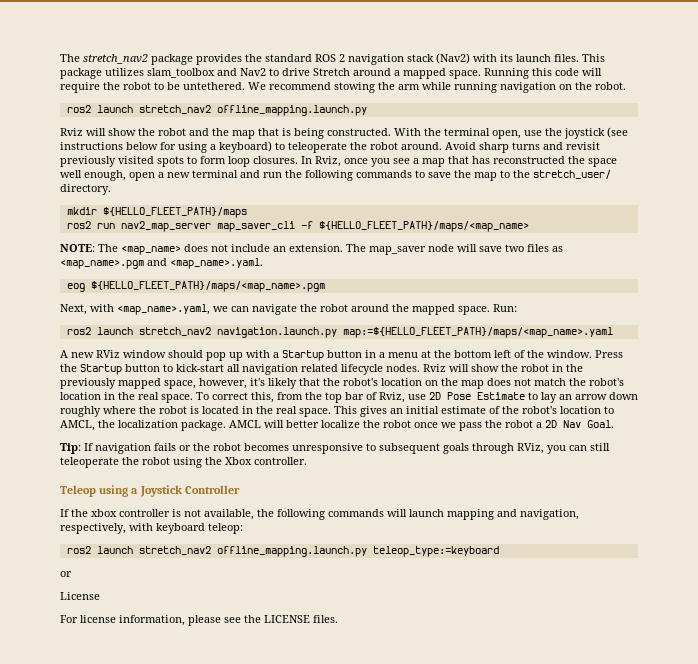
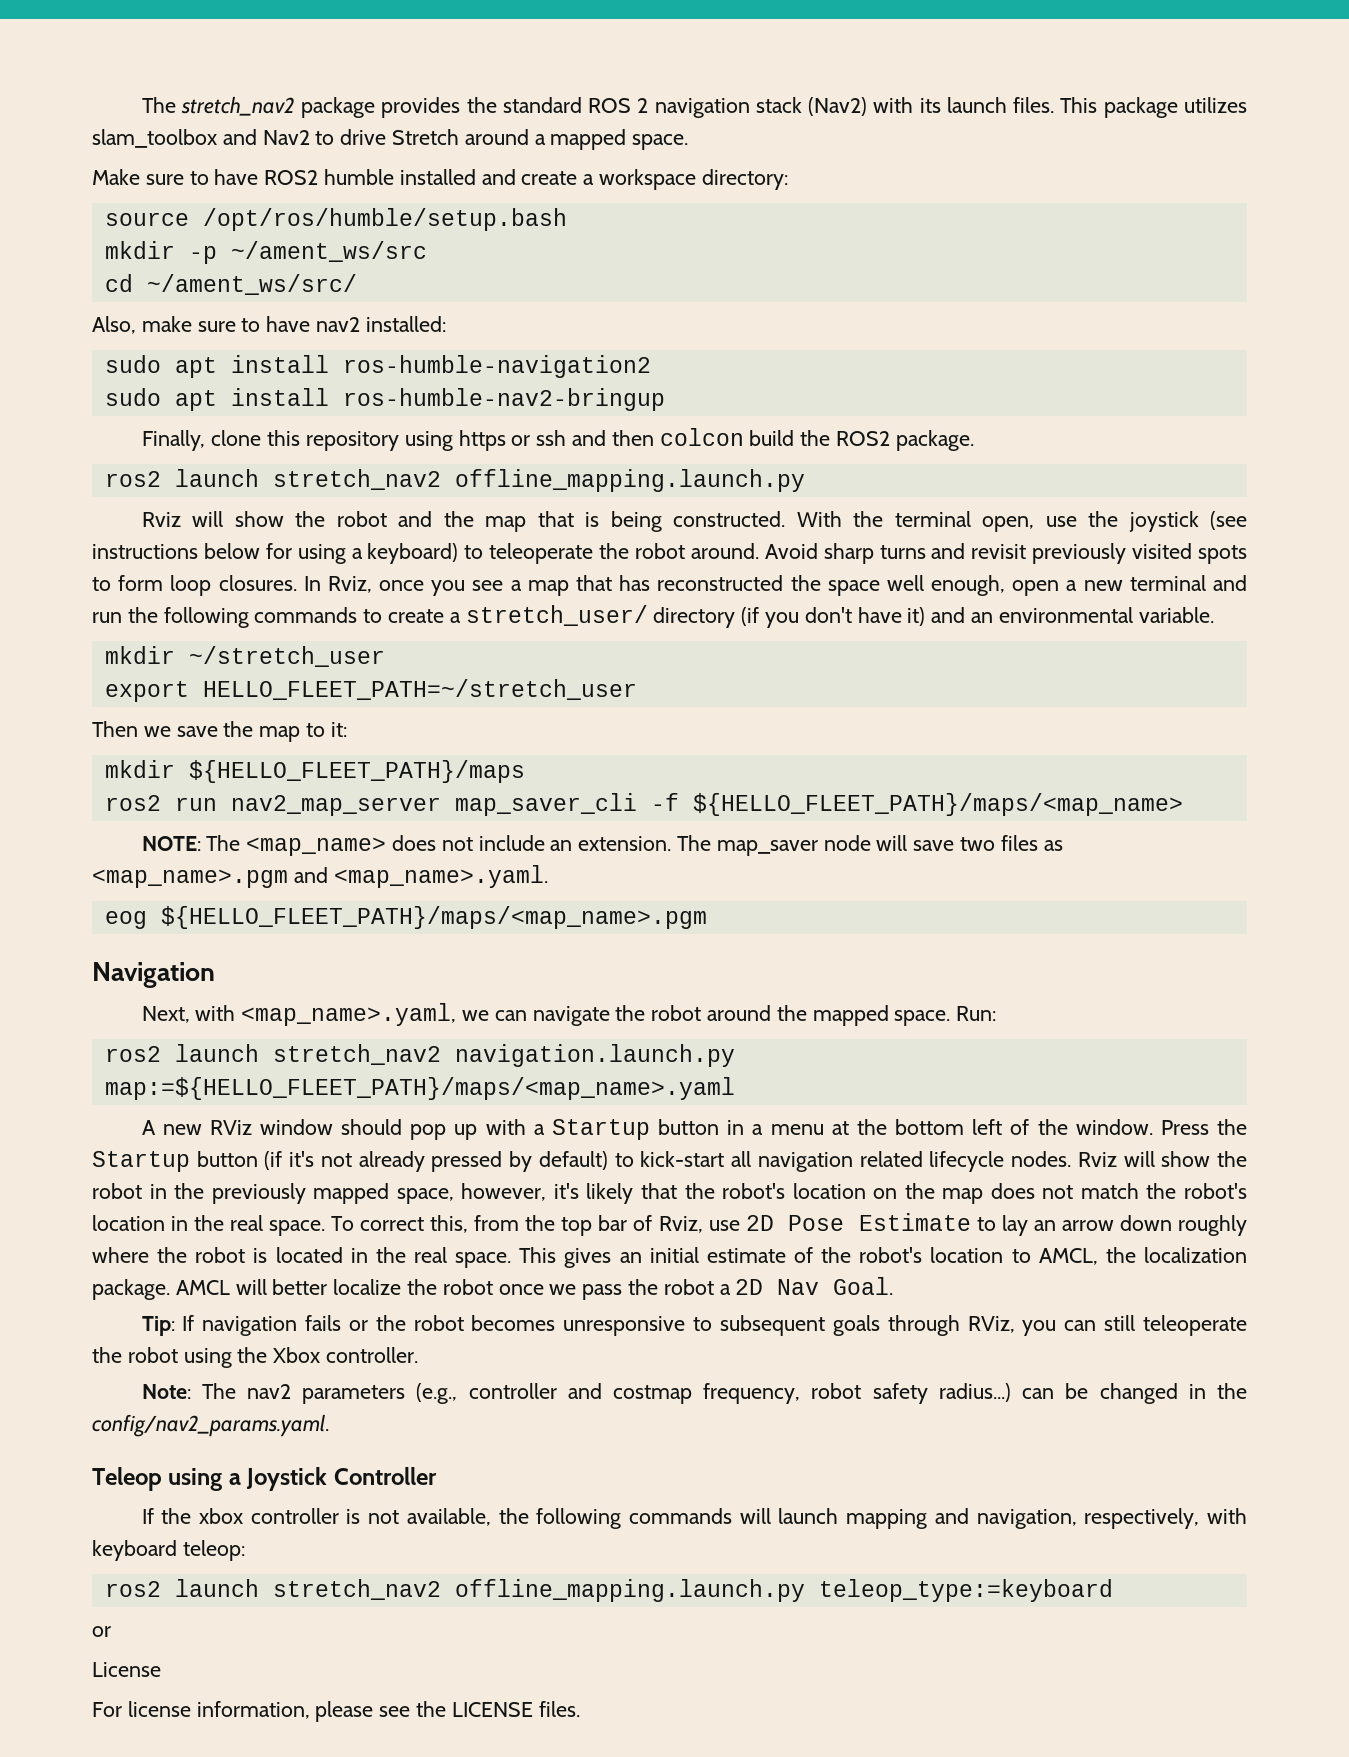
- This package utilizes slam_toolbox and Nav2 to drive Stretch around a mapped space. Running this code will require the robot to be untethered. We recommend stowing the arm while running navigation on the robot.
+ This package utilizes slam_toolbox and Nav2 to drive Stretch around a mapped space.
+ Make sure to have ROS2 humble installed and create a workspace directory:
+ source /opt/ros/humble/setup.bash
+ mkdir -p ~/ament_ws/src
+ cd ~/ament_ws/src/
+ Also, make sure to have nav2 installed:
+ sudo apt install ros-humble-navigation2
+ sudo apt install ros-humble-nav2-bringup
+ Finally, clone this repository using https or ssh and then colcon build the ROS2 package.
- In Rviz, once you see a map that has reconstructed the space well enough, open a new terminal and run the following commands to save the map to the stretch_user/ directory.
+ In Rviz, once you see a map that has reconstructed the space well enough, open a new terminal and run the following commands to create a stretch_user/ directory (if you don't have it) and an environmental variable.
+ mkdir ~/stretch_user
+ export HELLO_FLEET_PATH=~/stretch_user
+ Then we save the map to it:
+ Navigation
- Press the Startup button to kick-start all navigation related lifecycle nodes.
+ Press the Startup button (if it's not already pressed by default) to kick-start all navigation related lifecycle nodes.
+ Note: The nav2 parameters (e.g., controller and costmap frequency, robot safety radius...) can be changed in the config/nav2_params.yaml.

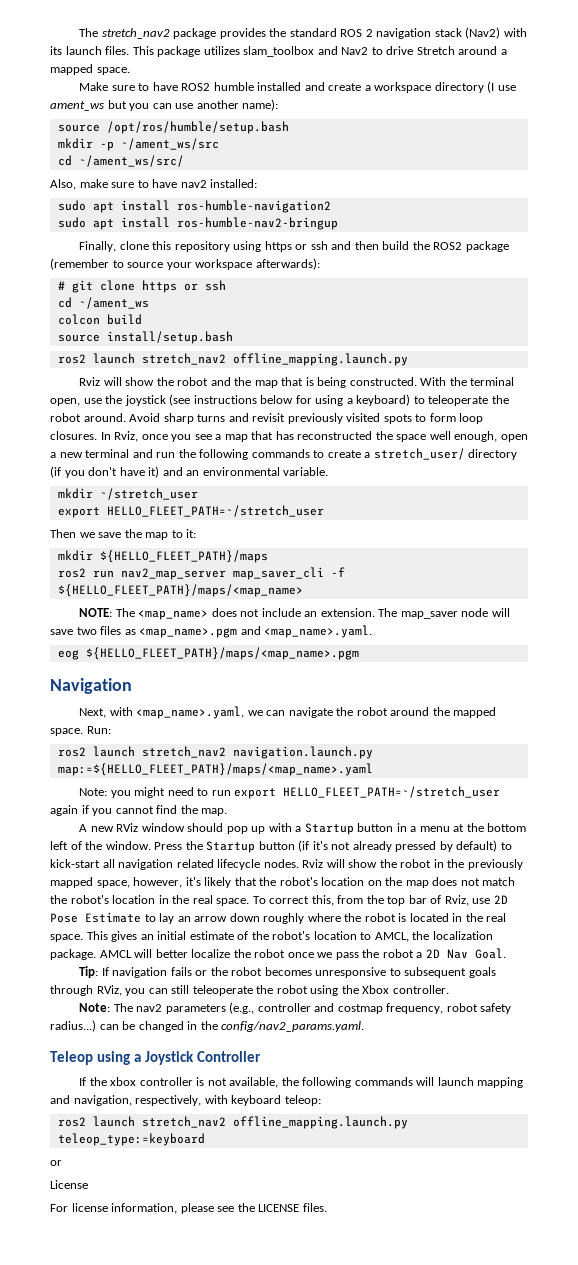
- Make sure to have ROS2 humble installed and create a workspace directory:
+ Make sure to have ROS2 humble installed and create a workspace directory (I use ament_ws but you can use another name):
- Finally, clone this repository using https or ssh and then colcon build the ROS2 package.
+ Finally, clone this repository using https or ssh and then build the ROS2 package (remember to source your workspace afterwards):
+ # git clone https or ssh
+ cd ~/ament_ws
+ colcon build
+ source install/setup.bash
+ Note: you might need to run export HELLO_FLEET_PATH=~/stretch_user again if you cannot find the map.

